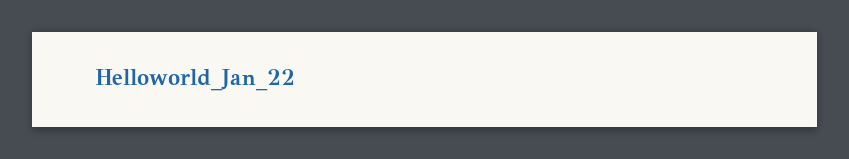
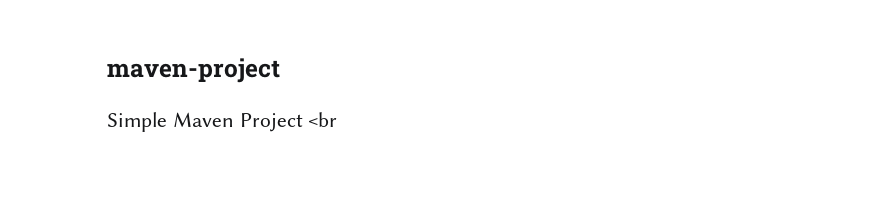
- Helloworld_Jan_22
+ maven-project
+ Simple Maven Project <br

